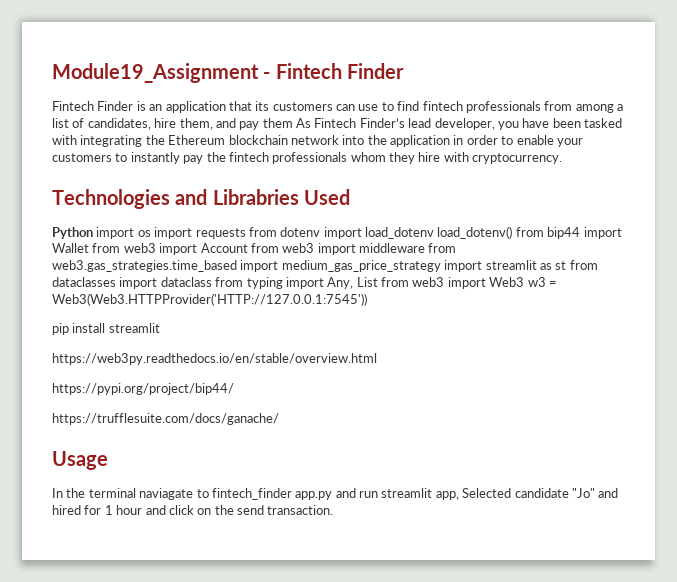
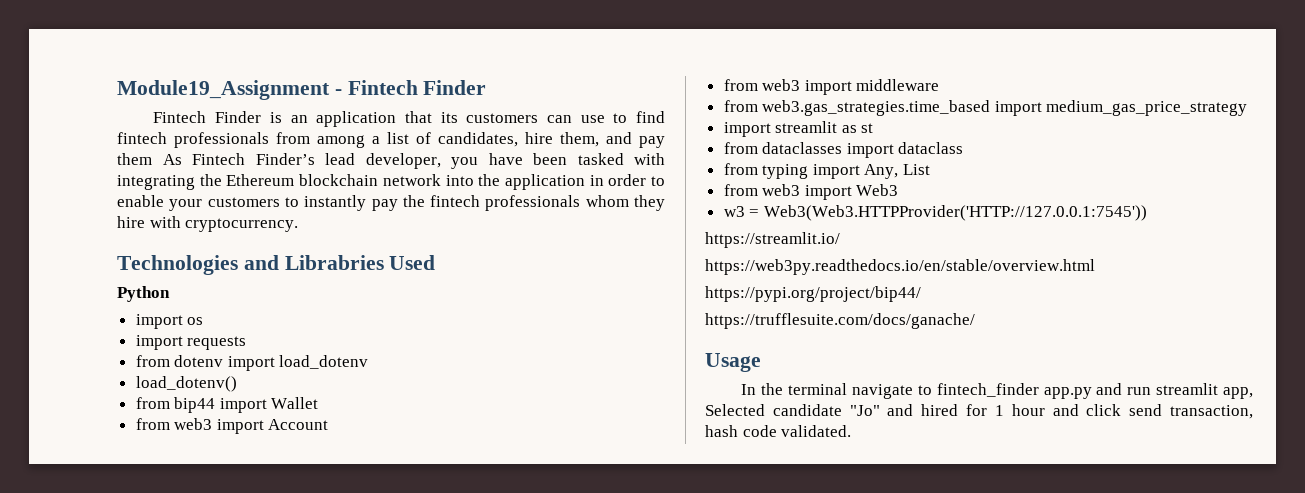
- Python import os import requests from dotenv import load_dotenv load_dotenv() from bip44 import Wallet from web3 import Account from web3 import middleware from web3.gas_strategies.time_based import medium_gas_price_strategy import streamlit as st from dataclasses import dataclass from typing import Any, List from web3 import Web3 w3 = Web3(Web3.HTTPProvider('HTTP://127.0.0.1:7545'))
+ Python
+ import os
+ import requests
+ from dotenv import load_dotenv
+ load_dotenv()
+ from bip44 import Wallet
+ from web3 import Account
+ from web3 import middleware
+ from web3.gas_strategies.time_based import medium_gas_price_strategy
+ import streamlit as st
+ from dataclasses import dataclass
+ from typing import Any, List
+ from web3 import Web3
+ w3 = Web3(Web3.HTTPProvider('HTTP://127.0.0.1:7545'))
- pip install streamlit
+ https://streamlit.io/
- In the terminal naviagate to fintech_finder app.py and run streamlit app, Selected candidate "Jo" and hired for 1 hour and click on the send transaction.
+ In the terminal navigate to fintech_finder app.py and run streamlit app, Selected candidate "Jo" and hired for 1 hour and click send transaction, hash code validated.

